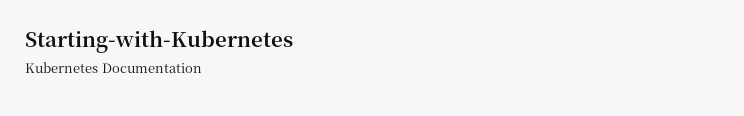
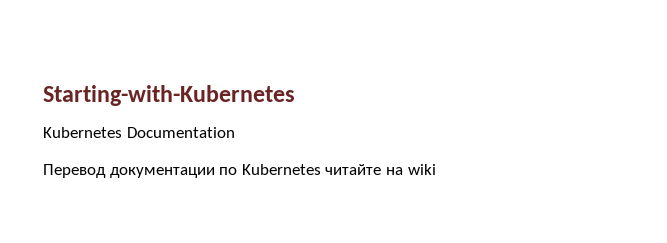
+ Перевод документации по Kubernetes читайте на wiki

